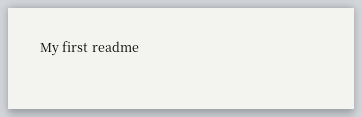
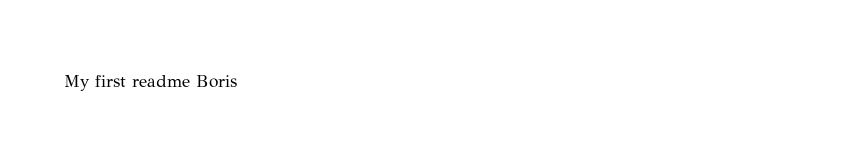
- My first readme
+ My first readme Boris

